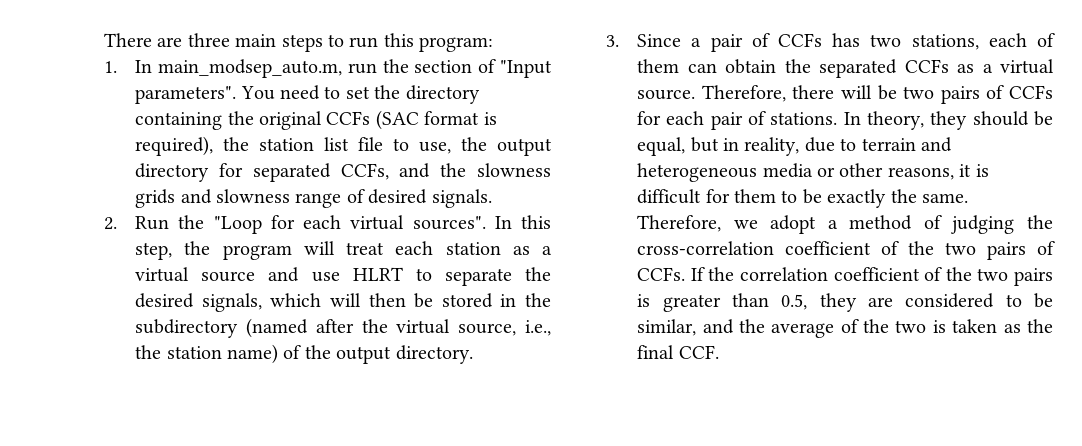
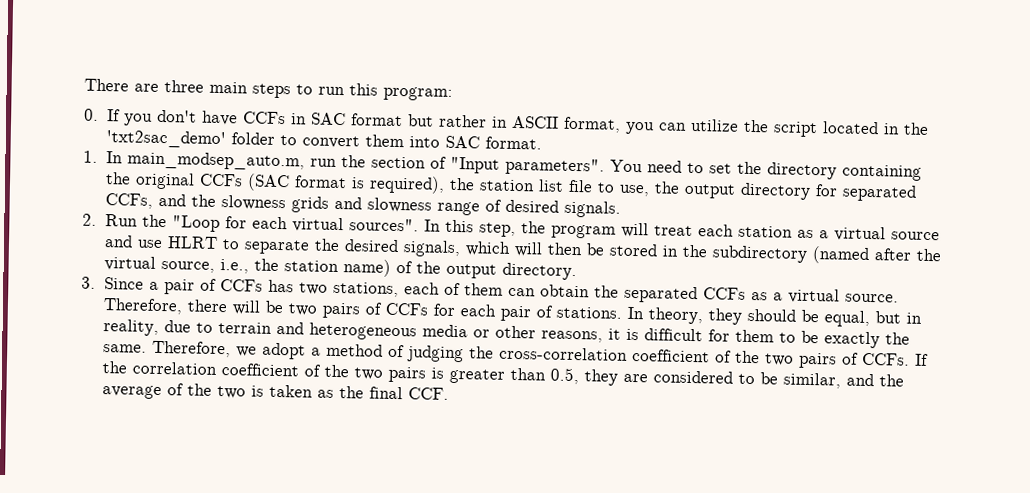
+ 0. If you don't have CCFs in SAC format but rather in ASCII format, you can utilize the script located in the 'txt2sac_demo' folder to convert them into SAC format.

